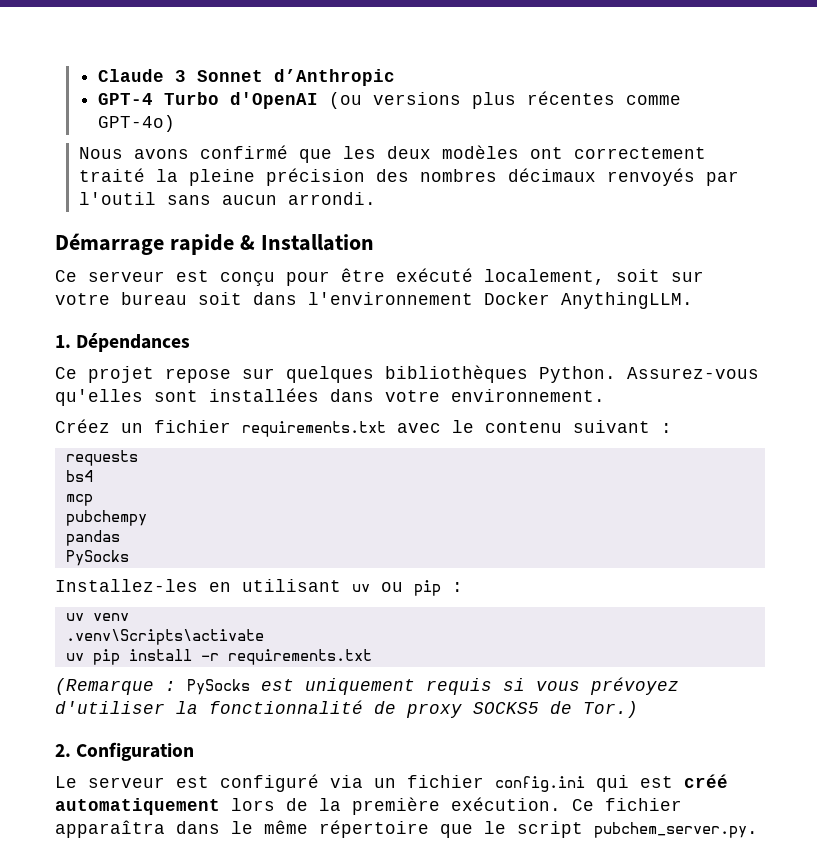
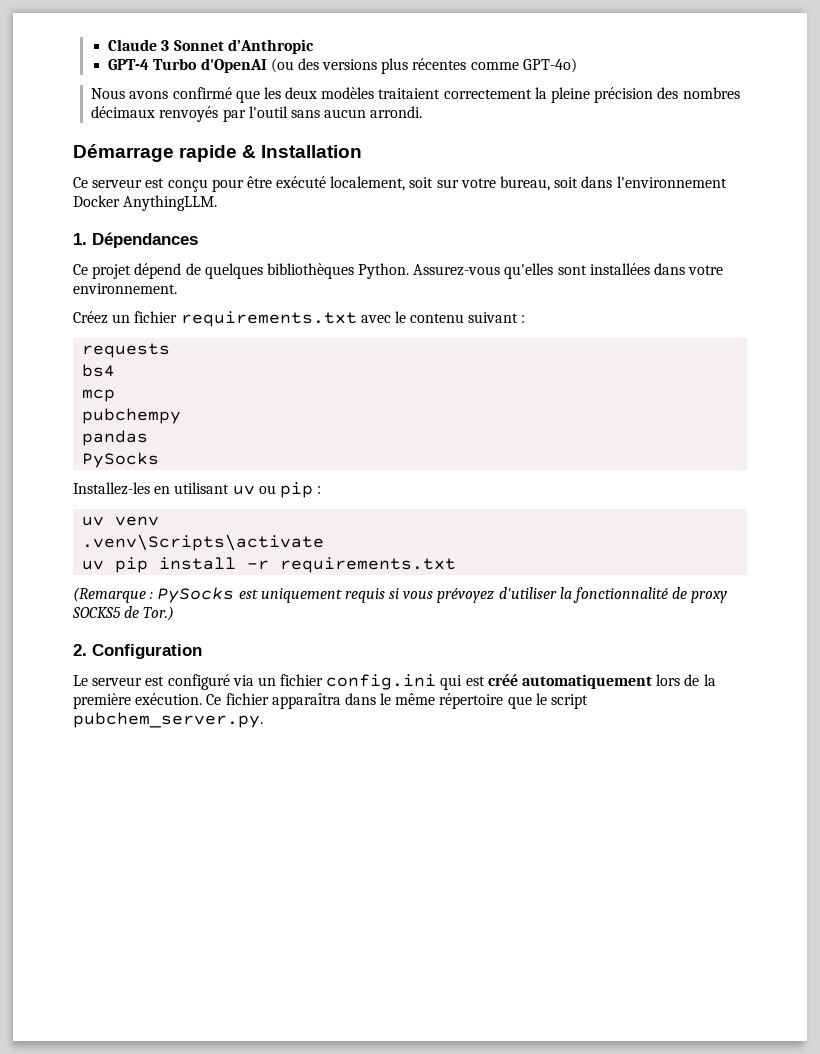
- GPT-4 Turbo d'OpenAI (ou versions plus récentes comme GPT-4o)
+ GPT-4 Turbo d'OpenAI (ou des versions plus récentes comme GPT-4o)
- Nous avons confirmé que les deux modèles ont correctement traité la pleine précision des nombres décimaux renvoyés par l'outil sans aucun arrondi.
+ Nous avons confirmé que les deux modèles traitaient correctement la pleine précision des nombres décimaux renvoyés par l'outil sans aucun arrondi.
- Ce serveur est conçu pour être exécuté localement, soit sur votre bureau soit dans l'environnement Docker AnythingLLM.
+ Ce serveur est conçu pour être exécuté localement, soit sur votre bureau, soit dans l'environnement Docker AnythingLLM.
- Ce projet repose sur quelques bibliothèques Python.
+ Ce projet dépend de quelques bibliothèques Python.

